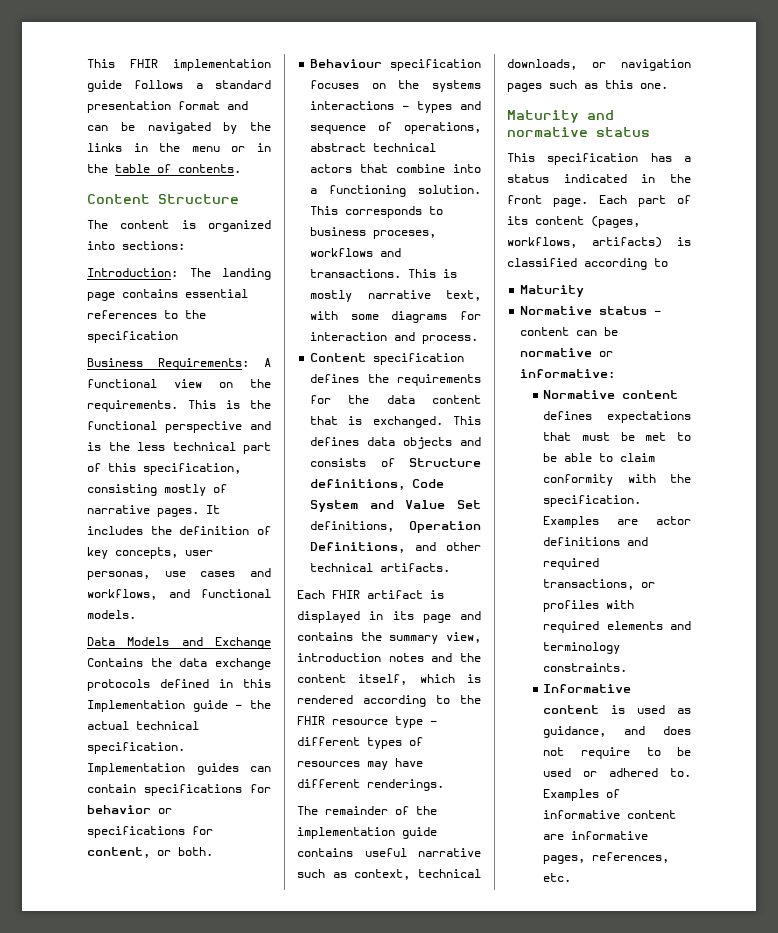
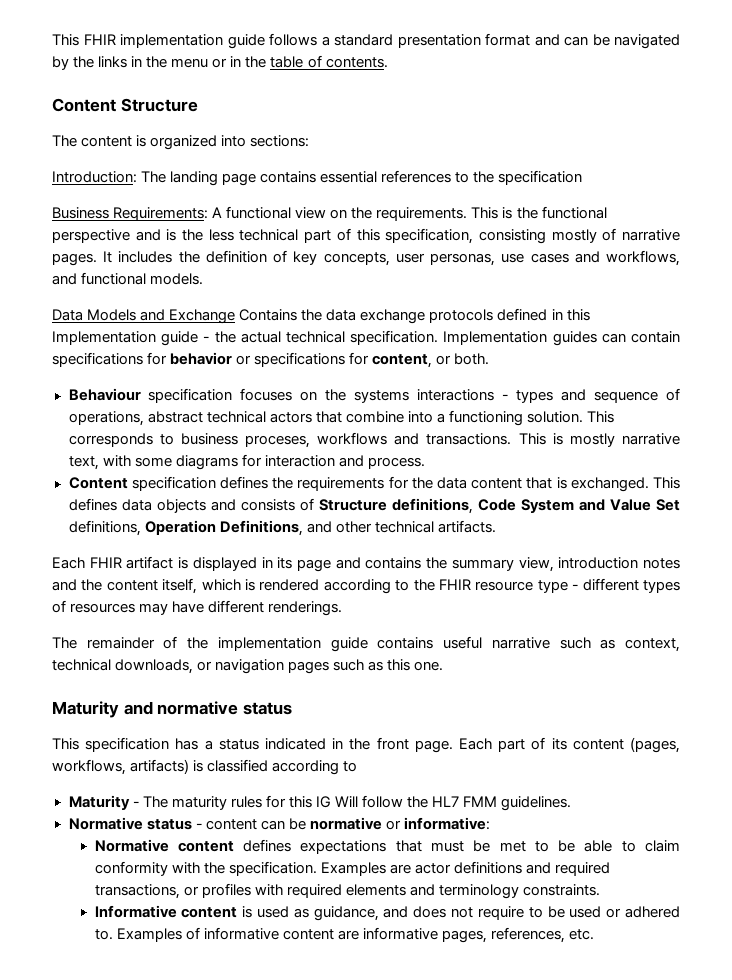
  Each part of its content (pages, workflows, artifacts) is classified according to
- Maturity
+ Maturity - The maturity rules for this IG Will follow the HL7 FMM guidelines.

